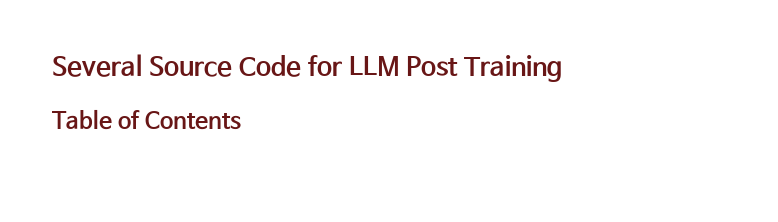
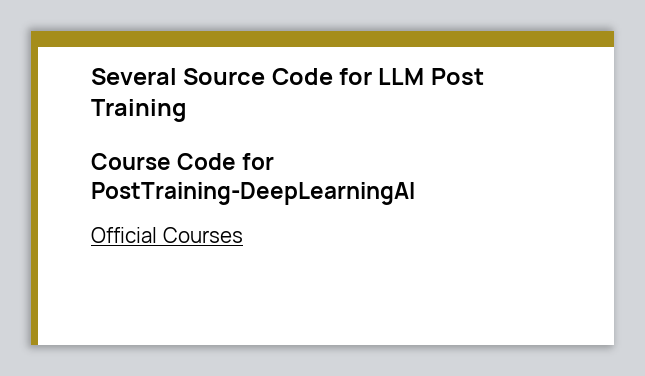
- Table of Contents
+ Course Code for PostTraining-DeepLearningAI
+ Official Courses

